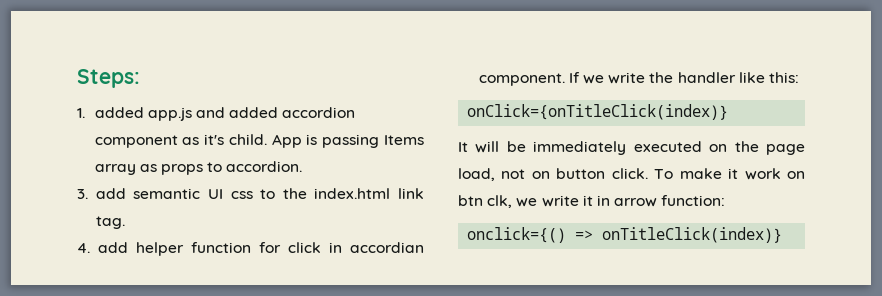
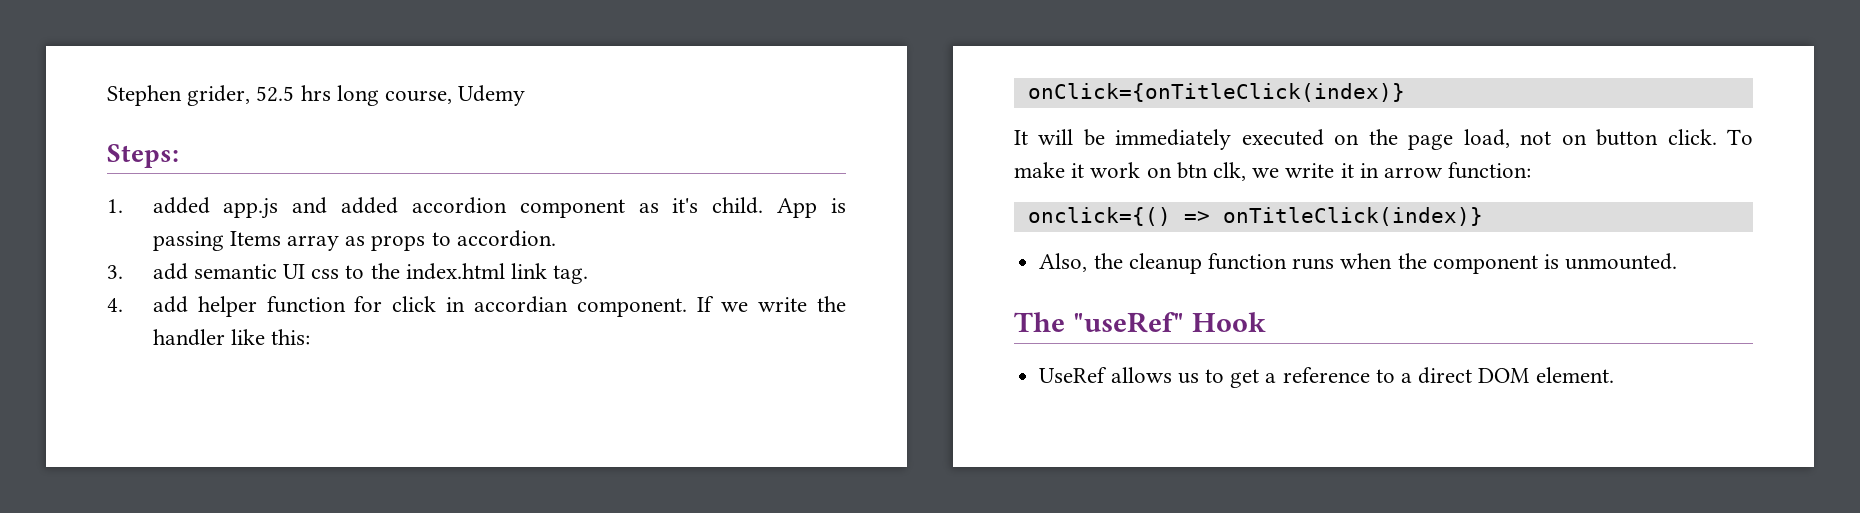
+ Stephen grider, 52.5 hrs long course, Udemy
+ Also, the cleanup function runs when the component is unmounted.
+ The "useRef" Hook
+ UseRef allows us to get a reference to a direct DOM element.

